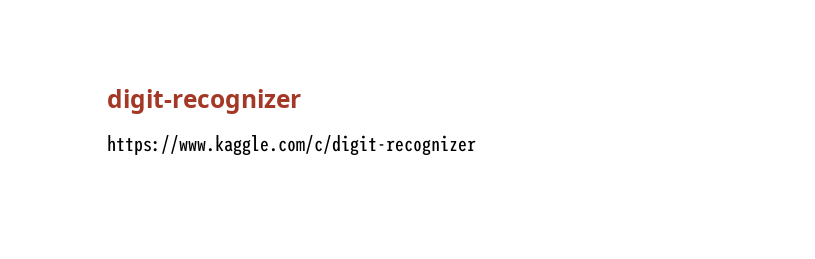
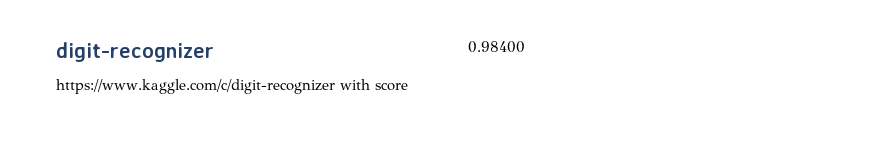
- https://www.kaggle.com/c/digit-recognizer
+ https://www.kaggle.com/c/digit-recognizer with score 0.98400

